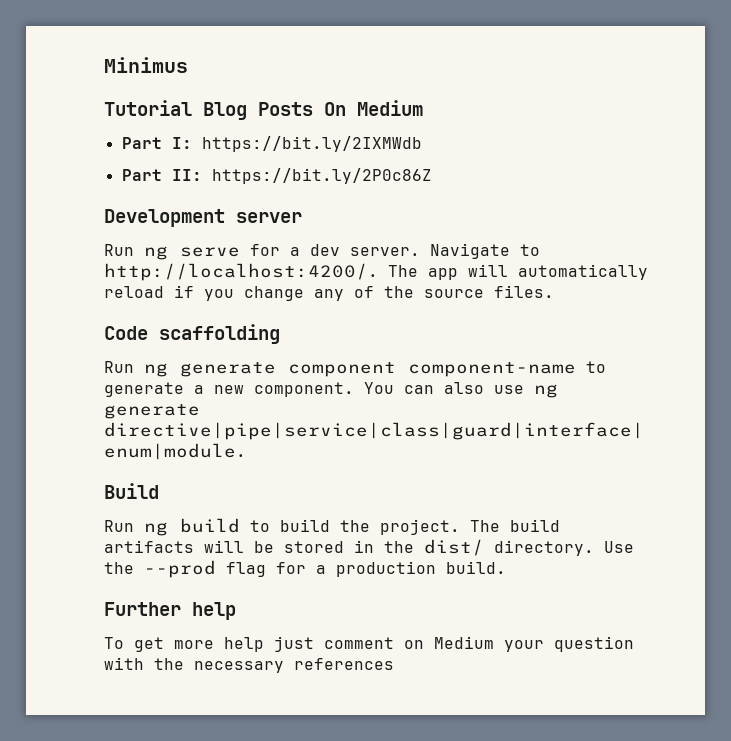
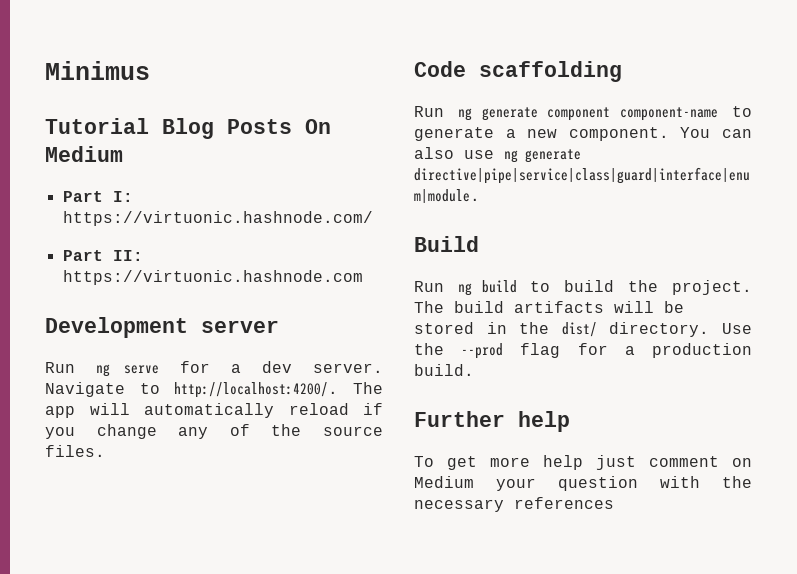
- Part I: https://bit.ly/2IXMWdb
+ Part I: https://virtuonic.hashnode.com/
- Part II: https://bit.ly/2P0c86Z
+ Part II: https://virtuonic.hashnode.com

